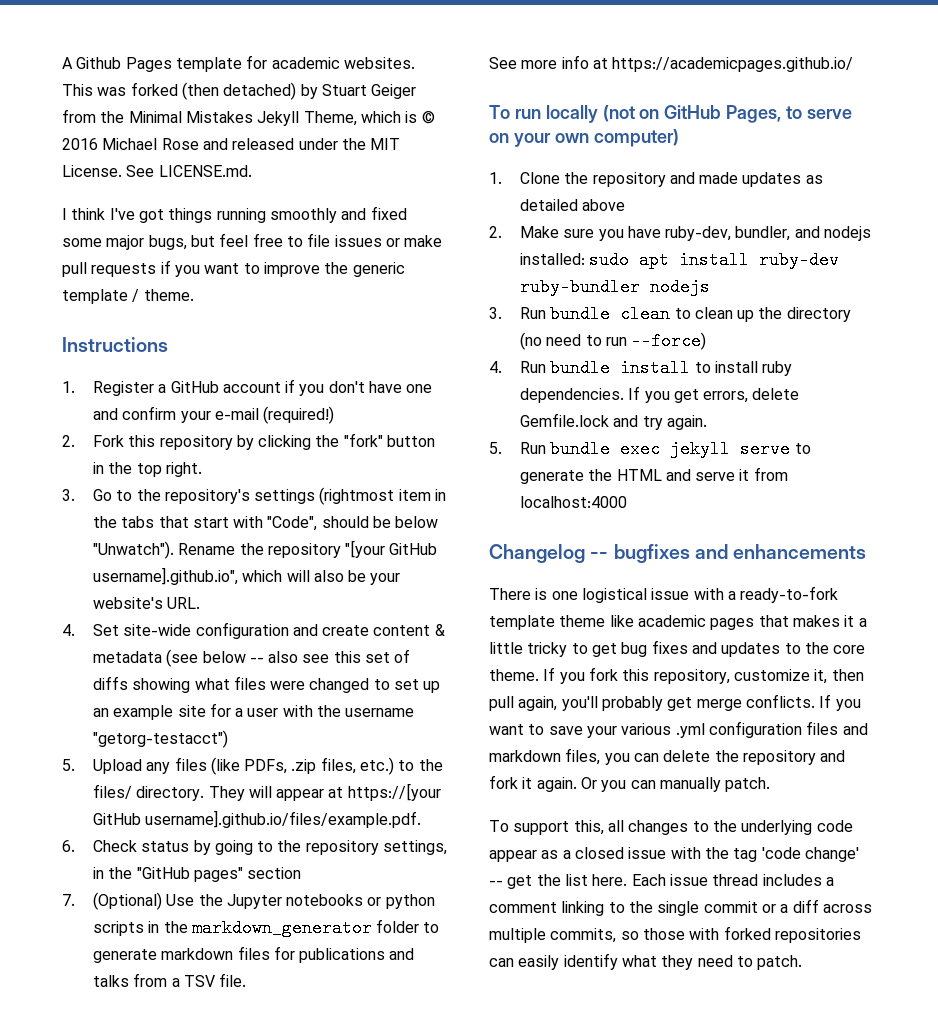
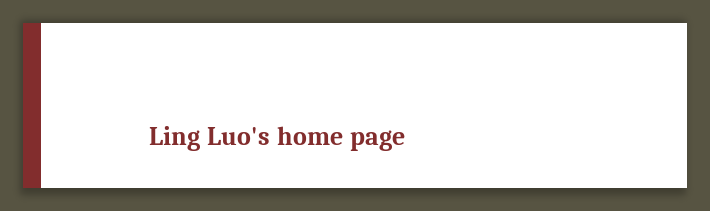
- A Github Pages template for academic websites. This was forked (then detached) by Stuart Geiger from the Minimal Mistakes Jekyll Theme, which is © 2016 Michael Rose and released under the MIT License. See LICENSE.md.
- I think I've got things running smoothly and fixed some major bugs, but feel free to file issues or make pull requests if you want to improve the generic template / theme.
- Instructions
- 1. Register a GitHub account if you don't have one and confirm your e-mail (required!)
- 2. Fork this repository by clicking the "fork" button in the top right.
- 3. Go to the repository's settings (rightmost item in the tabs that start with "Code", should be below "Unwatch"). Rename the repository "[your GitHub username].github.io", which will also be your website's URL.
- 4. Set site-wide configuration and create content & metadata (see below -- also see this set of diffs showing what files were changed to set up an example site for a user with the username "getorg-testacct")
- 5. Upload any files (like PDFs, .zip files, etc.) to the files/ directory. They will appear at https://[your GitHub username].github.io/files/example.pdf.
- 6. Check status by going to the repository settings, in the "GitHub pages" section
- 7. (Optional) Use the Jupyter notebooks or python scripts in the markdown_generator folder to generate markdown files for publications and talks from a TSV file.
- See more info at https://academicpages.github.io/
- To run locally (not on GitHub Pages, to serve on your own computer)
- 1. Clone the repository and made updates as detailed above
- 2. Make sure you have ruby-dev, bundler, and nodejs installed: sudo apt install ruby-dev ruby-bundler nodejs
- 3. Run bundle clean to clean up the directory (no need to run --force)
- 4. Run bundle install to install ruby dependencies. If you get errors, delete Gemfile.lock and try again.
- 5. Run bundle exec jekyll serve to generate the HTML and serve it from localhost:4000
- Changelog -- bugfixes and enhancements
- There is one logistical issue with a ready-to-fork template theme like academic pages that makes it a little tricky to get bug fixes and updates to the core theme. If you fork this repository, customize it, then pull again, you'll probably get merge conflicts. If you want to save your various .yml configuration files and markdown files, you can delete the repository and fork it again. Or you can manually patch.
- To support this, all changes to the underlying code appear as a closed issue with the tag 'code change' -- get the list here. Each issue thread includes a comment linking to the single commit or a diff across multiple commits, so those with forked repositories can easily identify what they need to patch.
+ Ling Luo's home page

